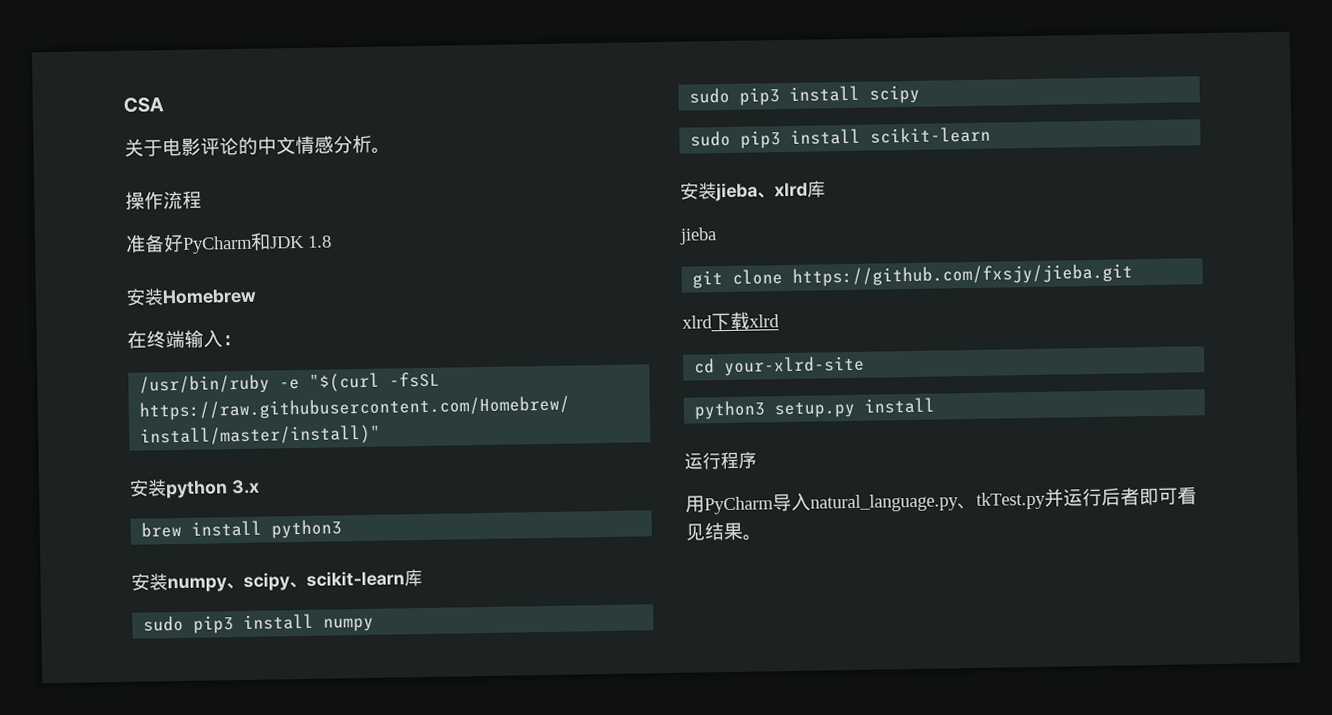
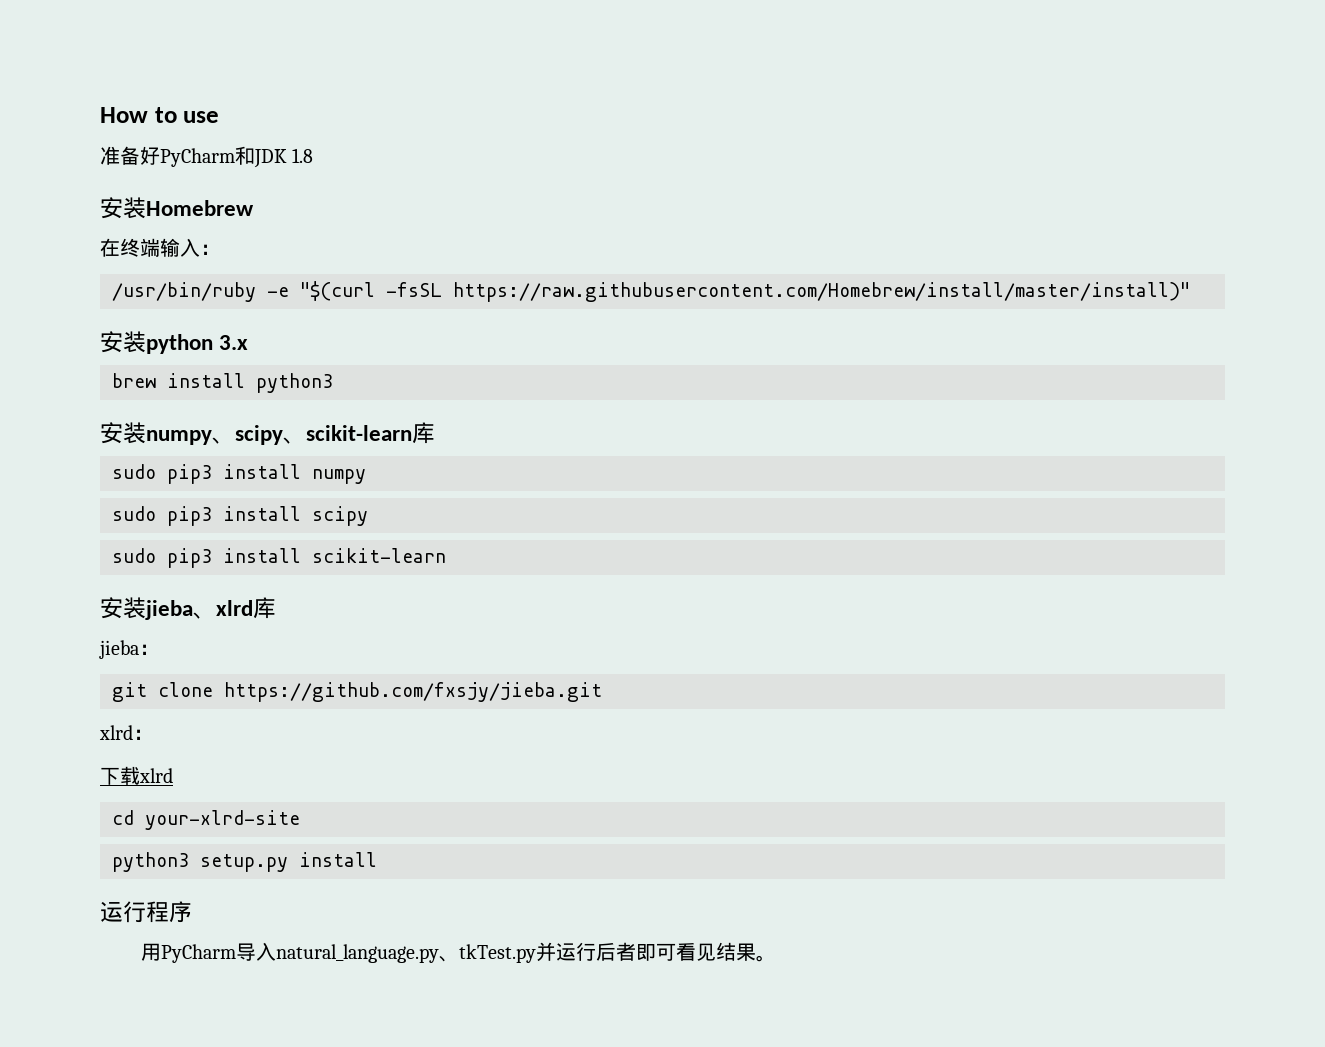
- CSA
- 关于电影评论的中文情感分析。
- 操作流程
+ How to use
  安装jieba、xlrd库
- jieba
+ jieba：
- xlrd下载xlrd
+ xlrd：
+ 下载xlrd

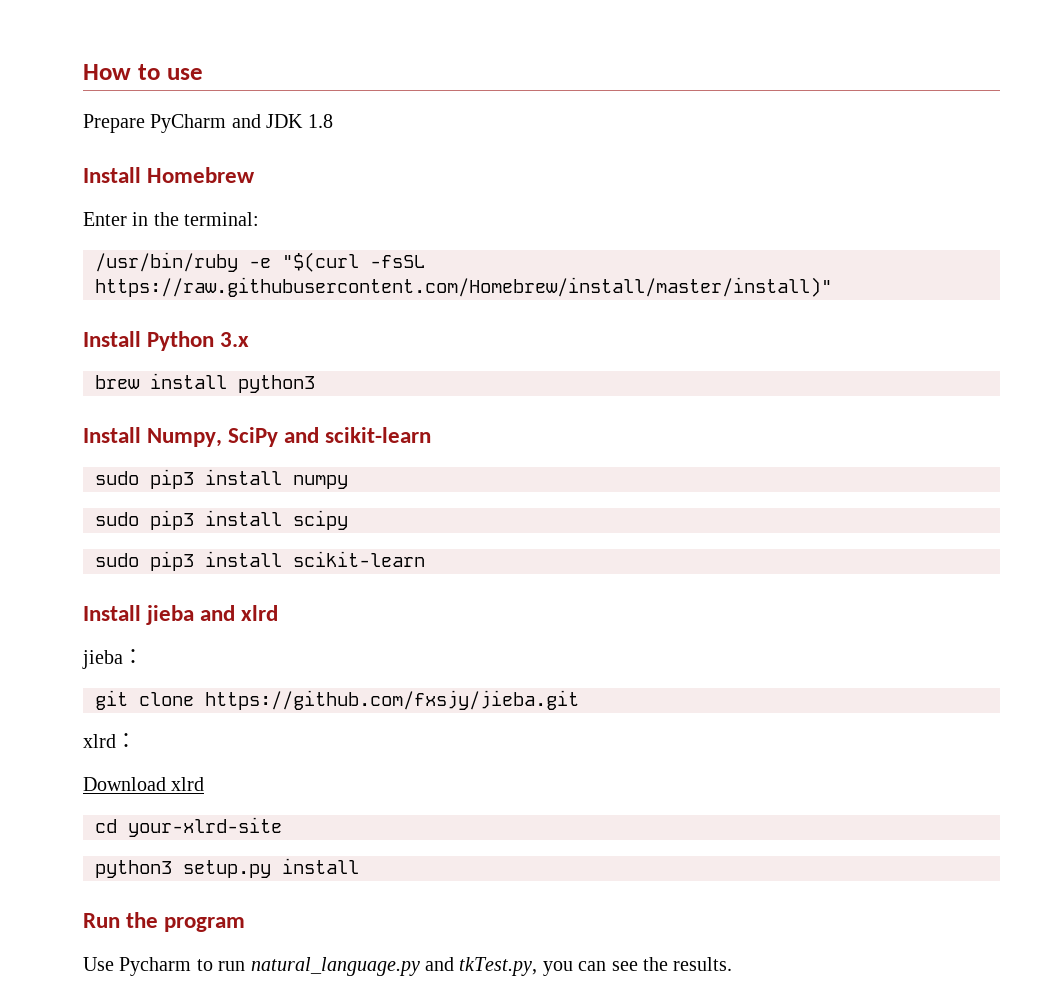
- 准备好PyCharm和JDK 1.8
+ Prepare PyCharm and JDK 1.8
- 安装Homebrew
+ Install Homebrew
- 在终端输入：
+ Enter in the terminal:
- 安装python 3.x
+ Install Python 3.x
- 安装numpy、scipy、scikit-learn库
+ Install Numpy, SciPy and scikit-learn
- 安装jieba、xlrd库
+ Install jieba and xlrd
- 下载xlrd
+ Download xlrd
- 运行程序
- 用PyCharm导入natural_language.py、tkTest.py并运行后者即可看见结果。
+ Run the program
+ Use Pycharm to run natural_language.py and tkTest.py, you can see the results.

